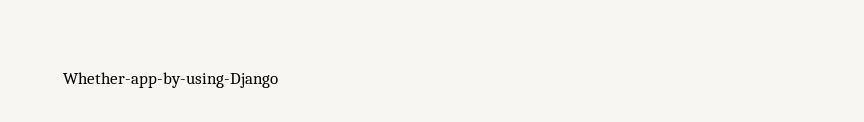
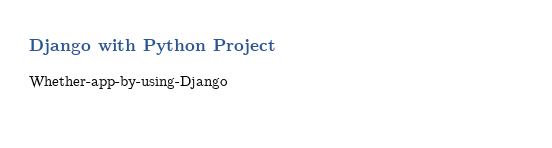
+ Django with Python Project

